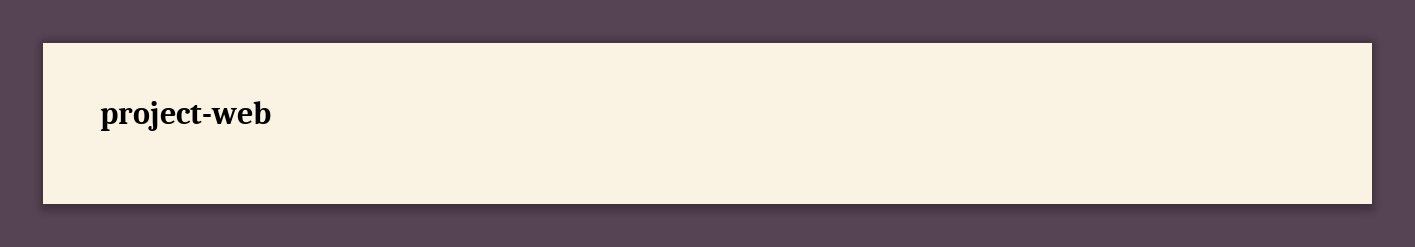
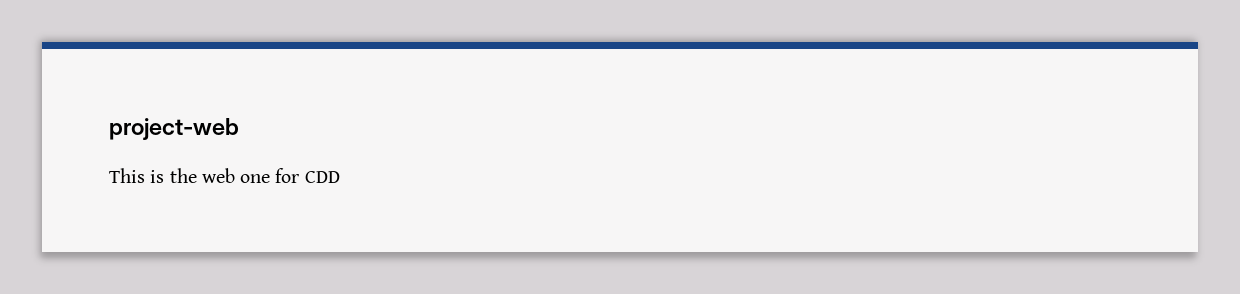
+ This is the web one for CDD

